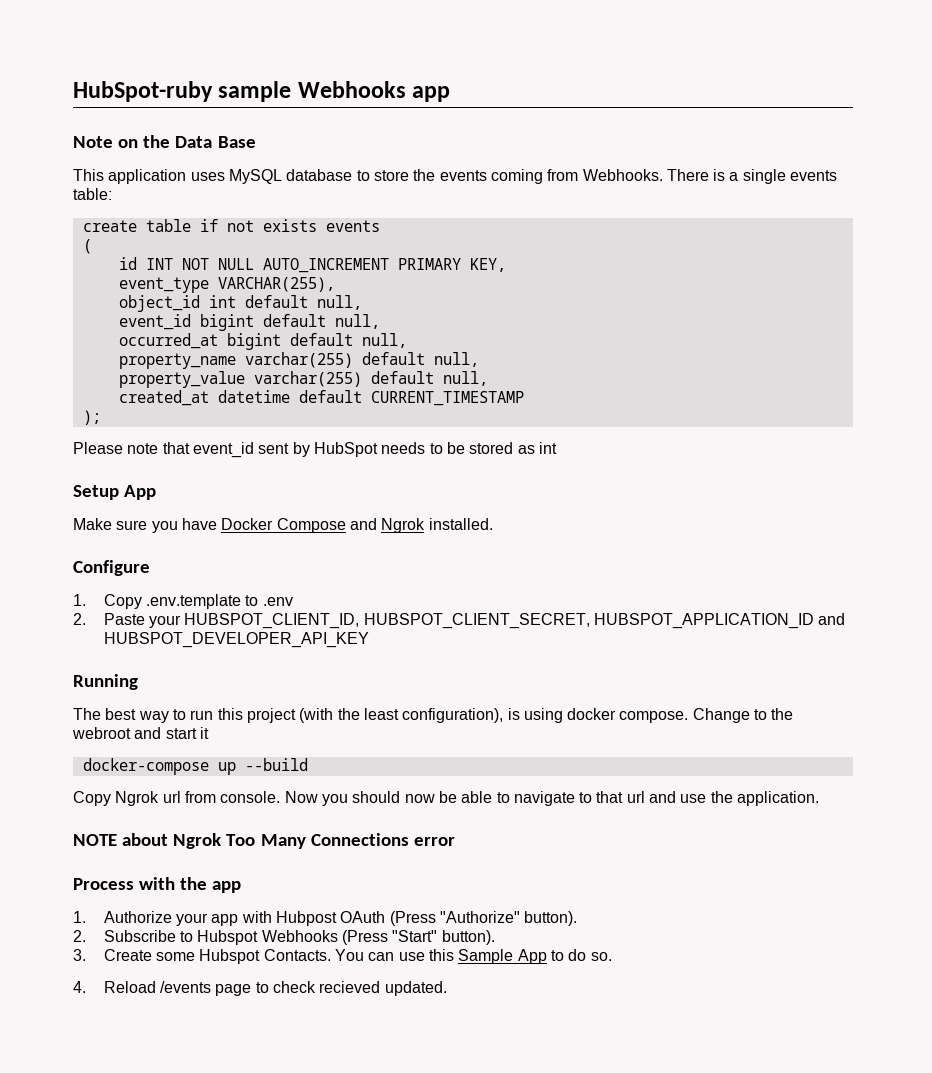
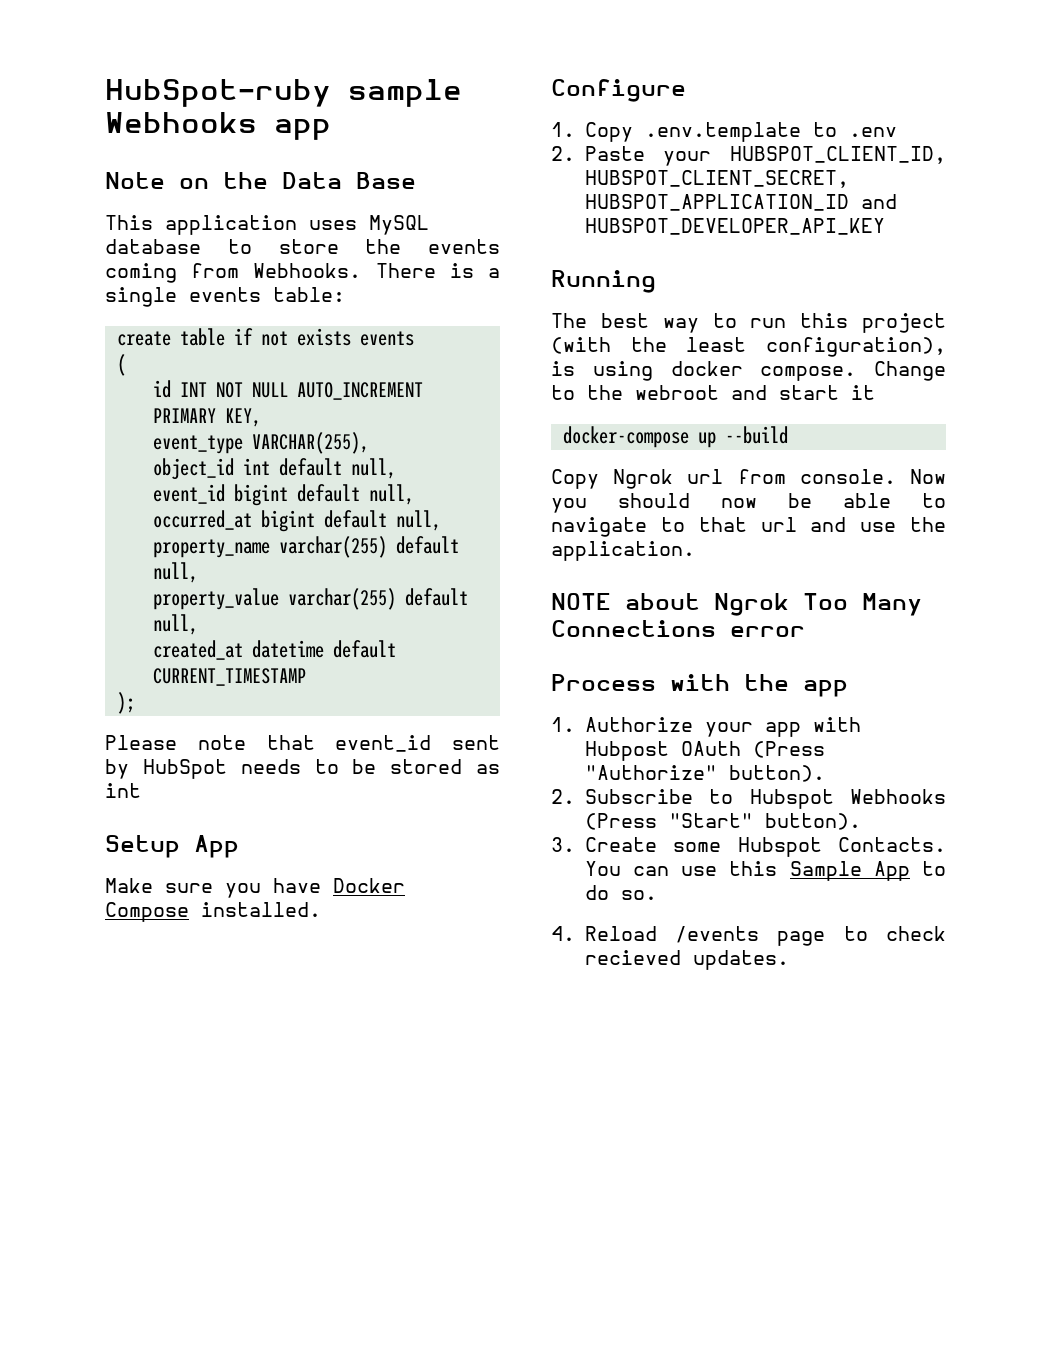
- Make sure you have Docker Compose and Ngrok installed.
+ Make sure you have Docker Compose installed.
- 4. Reload /events page to check recieved updated.
+ 4. Reload /events page to check recieved updates.

